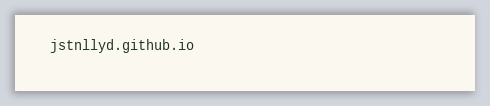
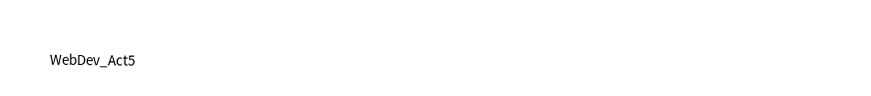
- jstnllyd.github.io
+ WebDev_Act5

